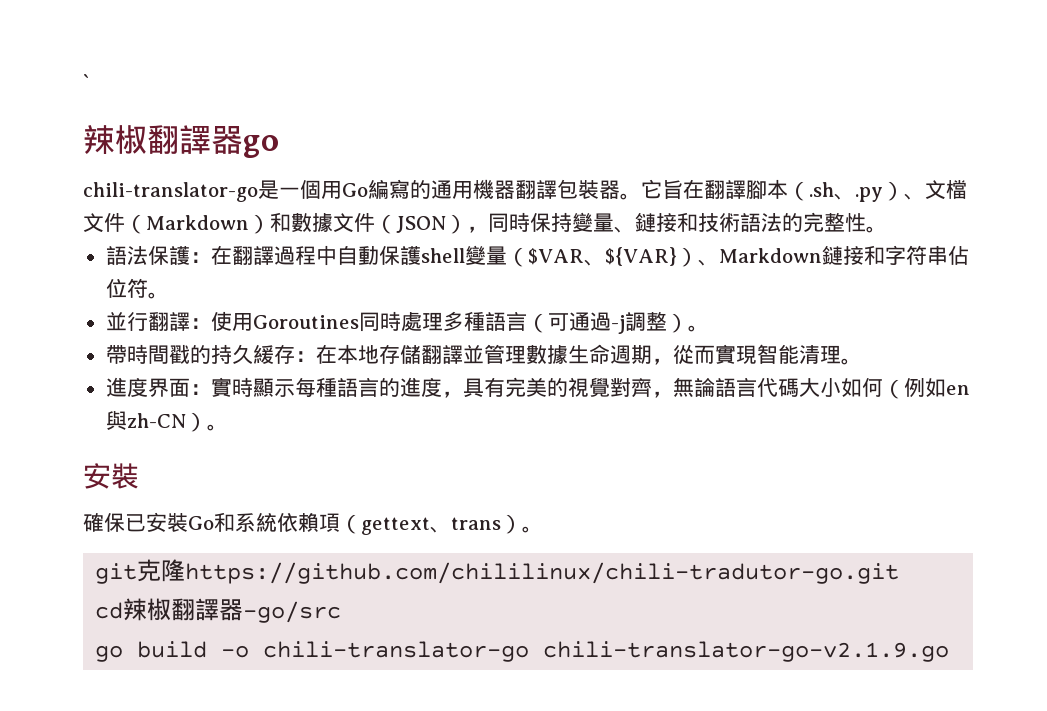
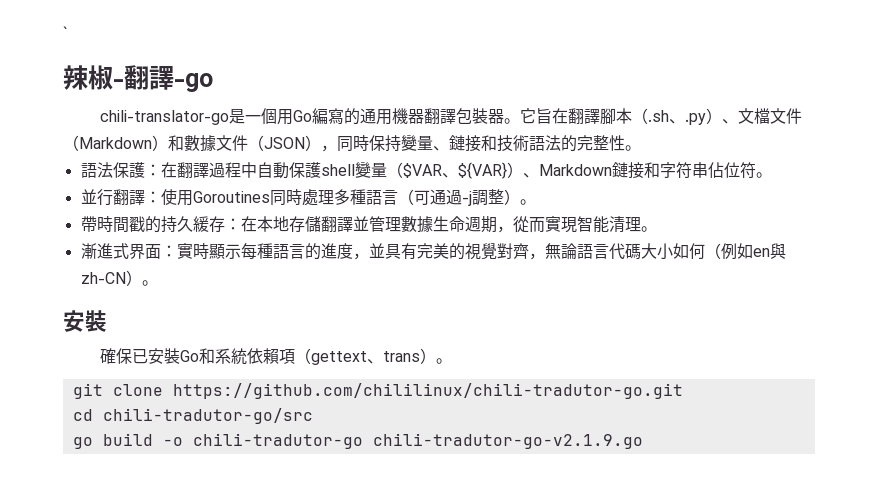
- 辣椒翻譯器go
+ 辣椒-翻譯-go
- 進度界面：實時顯示每種語言的進度，具有完美的視覺對齊，無論語言代碼大小如何（例如en與zh-CN）。
+ 漸進式界面：實時顯示每種語言的進度，並具有完美的視覺對齊，無論語言代碼大小如何（例如en與zh-CN）。
- git克隆https://github.com/chililinux/chili-tradutor-go.git
+ git clone https://github.com/chililinux/chili-tradutor-go.git
- cd辣椒翻譯器-go/src
+ cd chili-tradutor-go/src
- go build -o chili-translator-go chili-translator-go-v2.1.9.go
+ go build -o chili-tradutor-go chili-tradutor-go-v2.1.9.go

